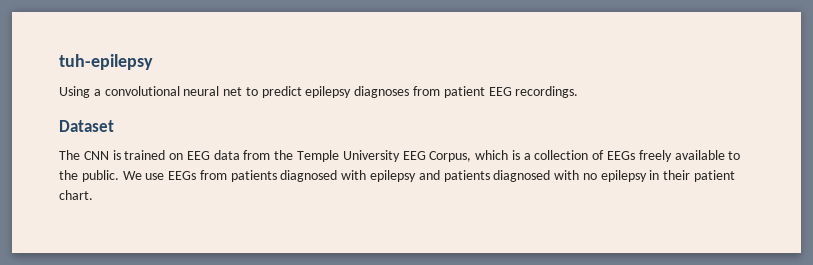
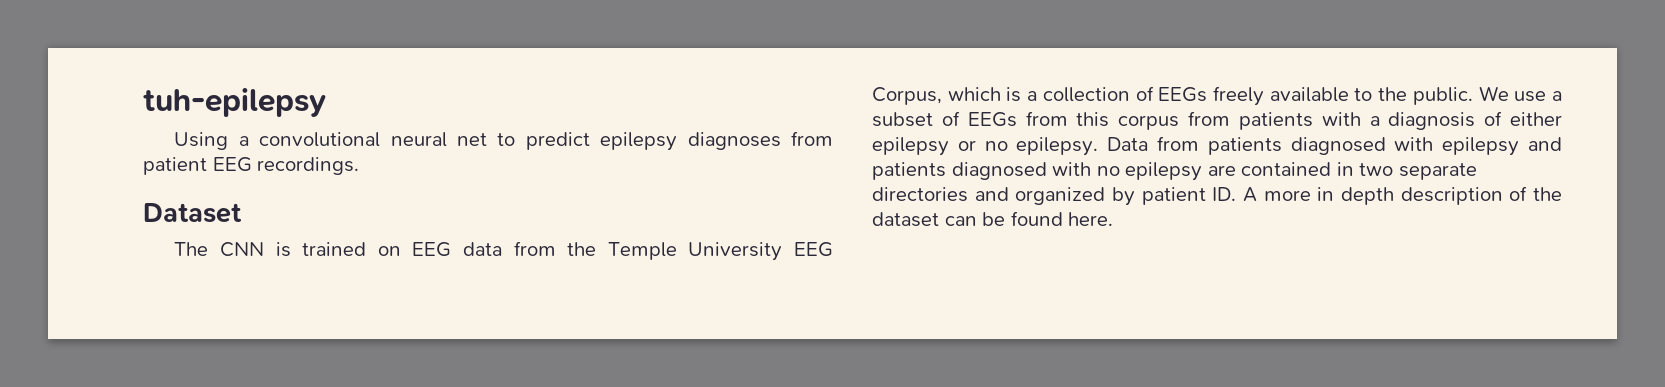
- We use EEGs from patients diagnosed with epilepsy and patients diagnosed with no epilepsy in their patient chart.
+ We use a subset of EEGs from this corpus from patients with a diagnosis of either epilepsy or no epilepsy. Data from patients diagnosed with epilepsy and patients diagnosed with no epilepsy are contained in two separate directories and organized by patient ID. A more in depth description of the dataset can be found here.

